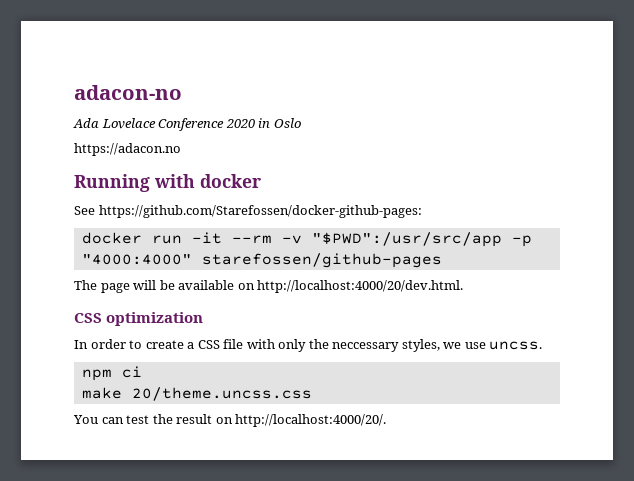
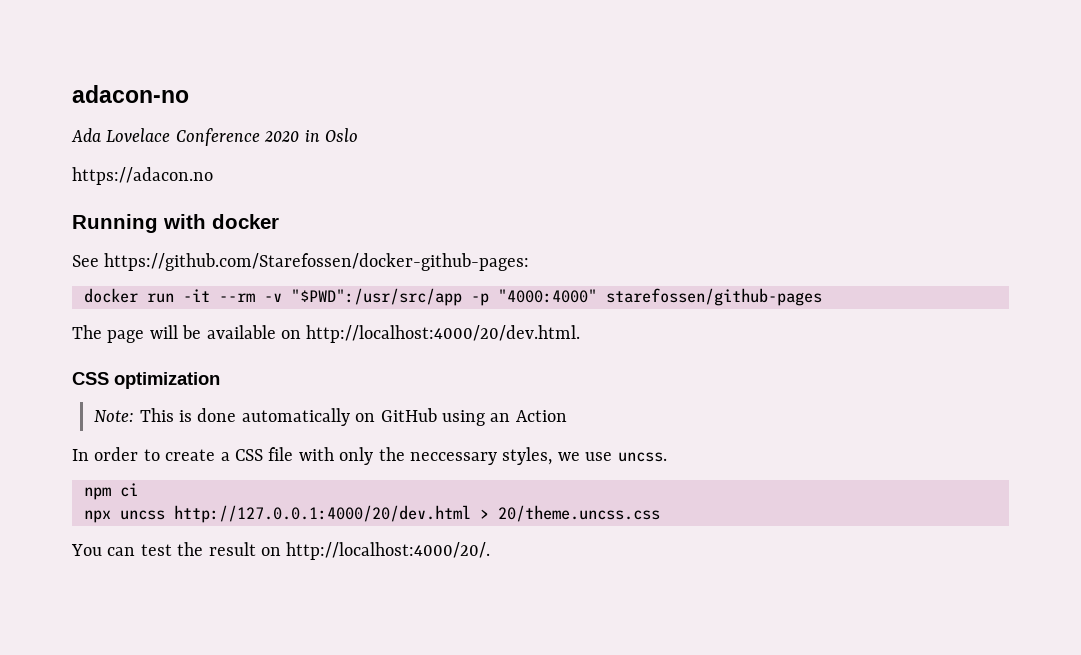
+ Note: This is done automatically on GitHub using an Action
- make 20/theme.uncss.css
+ npx uncss http://127.0.0.1:4000/20/dev.html > 20/theme.uncss.css

